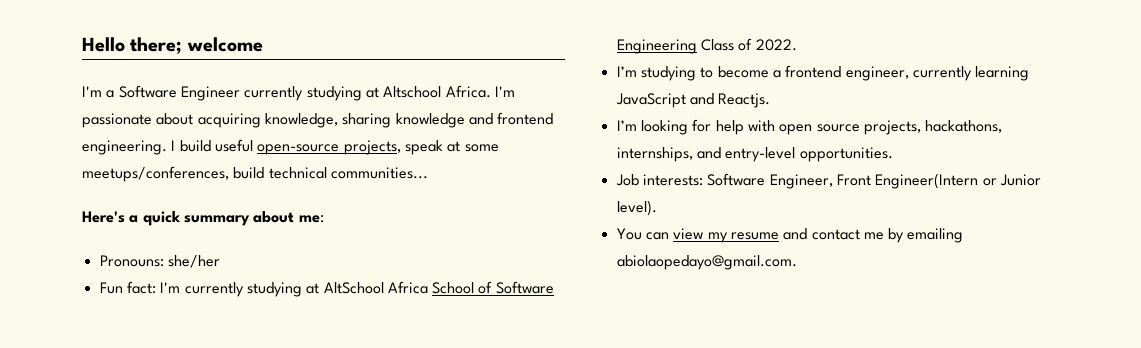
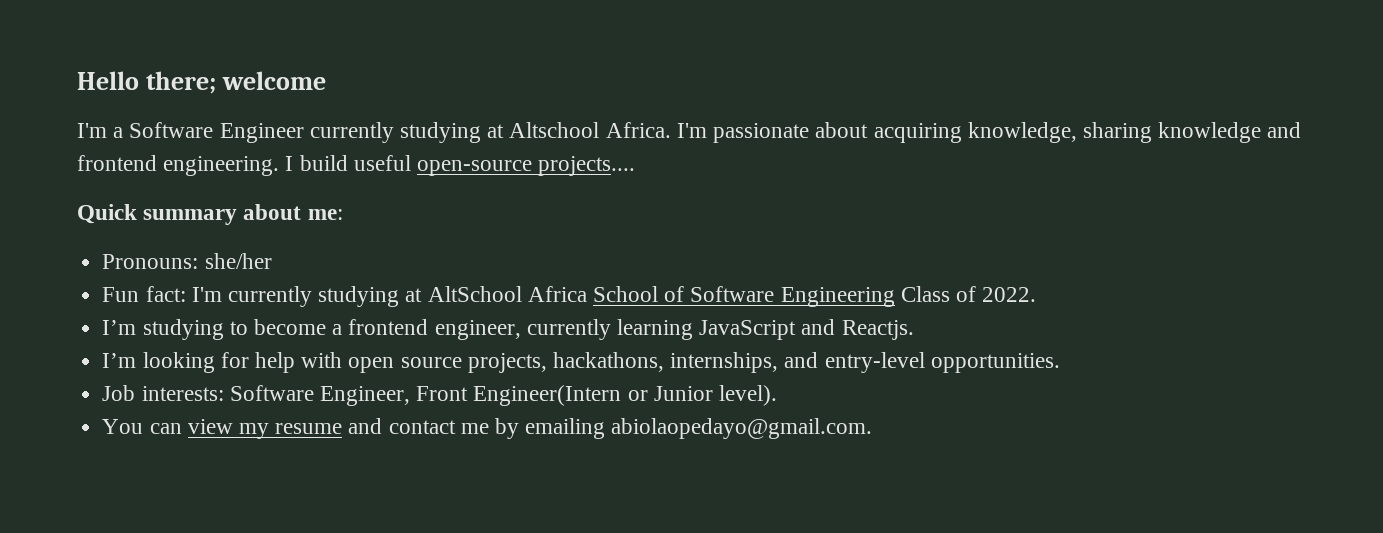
- I build useful open-source projects, speak at some meetups/conferences, build technical communities...
- Here's a quick summary about me:
+ I build useful open-source projects....
+ Quick summary about me:

